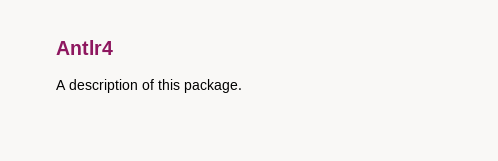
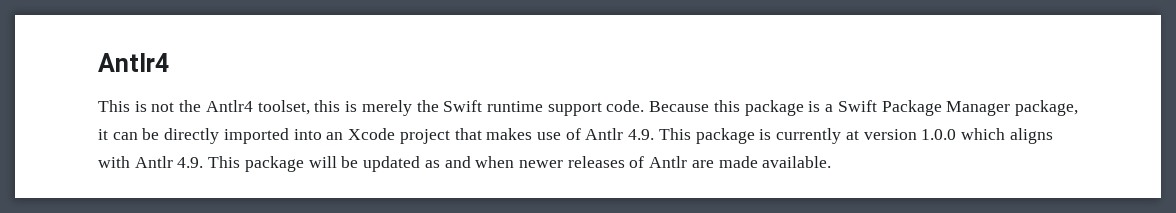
- A description of this package.
+ This is not the Antlr4 toolset, this is merely the Swift runtime support code. Because this package is a Swift Package Manager package, it can be directly imported into an Xcode project that makes use of Antlr 4.9. This package is currently at version 1.0.0 which aligns with Antlr 4.9. This package will be updated as and when newer releases of Antlr are made available.

